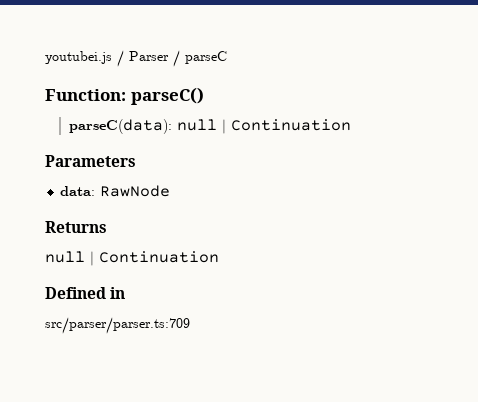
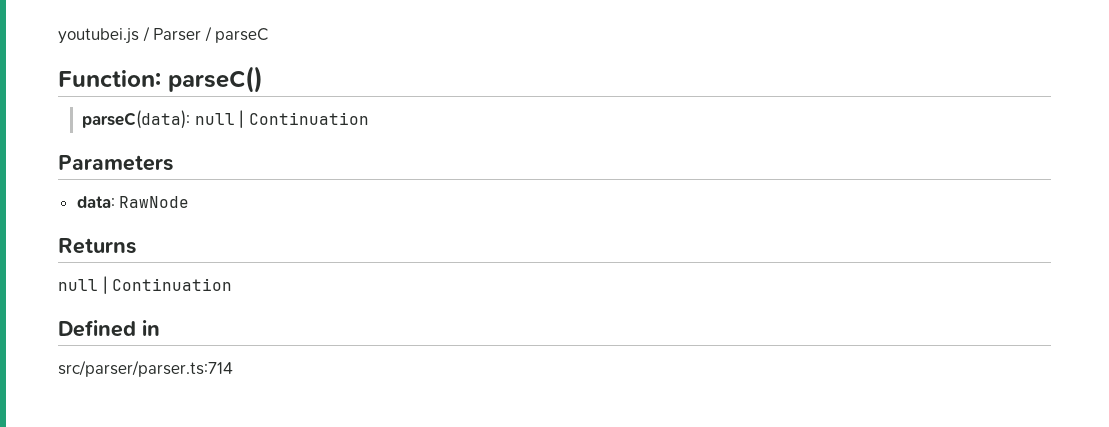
- src/parser/parser.ts:709
+ src/parser/parser.ts:714

